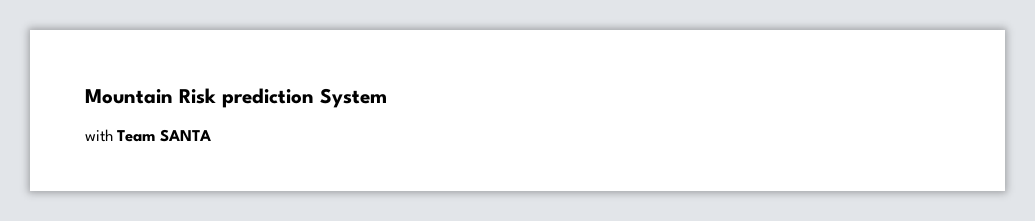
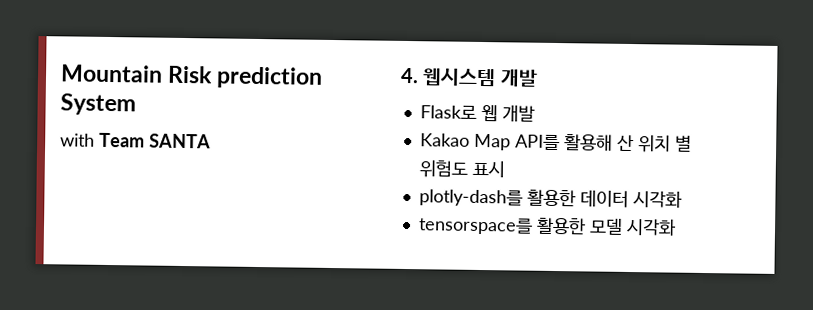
+ 4. 웹시스템 개발
+ Flask로 웹 개발
+ Kakao Map API를 활용해 산 위치 별 위험도 표시
+ plotly-dash를 활용한 데이터 시각화
+ tensorspace를 활용한 모델 시각화

